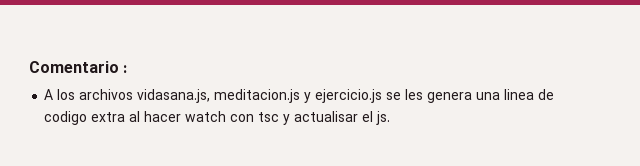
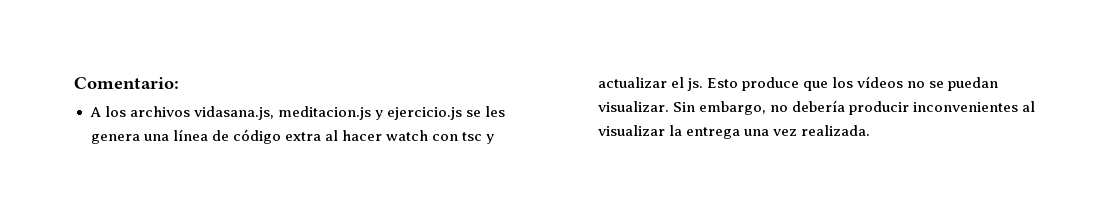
- Comentario :
+ Comentario:
- A los archivos vidasana.js, meditacion.js y ejercicio.js se les genera una linea de codigo extra al hacer watch con tsc y actualisar el js.
+ A los archivos vidasana.js, meditacion.js y ejercicio.js se les genera una línea de código extra al hacer watch con tsc y actualizar el js.
+ Esto produce que los vídeos no se puedan visualizar. Sin embargo, no debería producir inconvenientes al visualizar la entrega una vez realizada.

